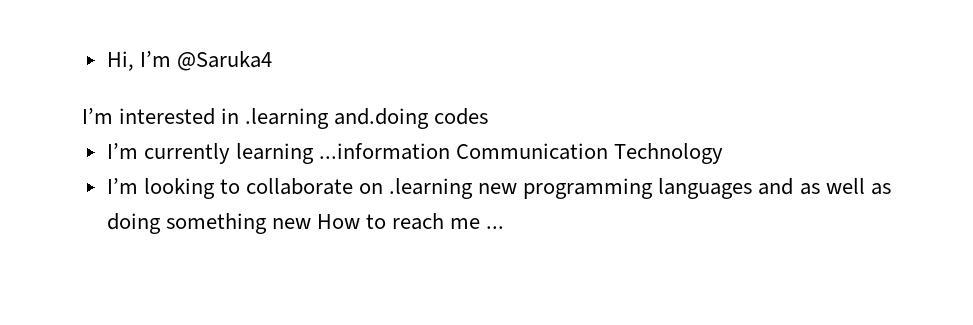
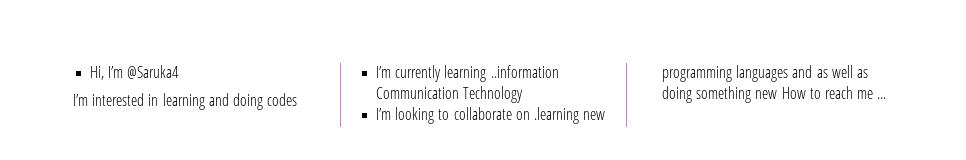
- I’m interested in .learning and.doing codes
+ I’m interested in learning and doing codes
- I’m currently learning ...information Communication Technology
+ I’m currently learning ..information Communication Technology

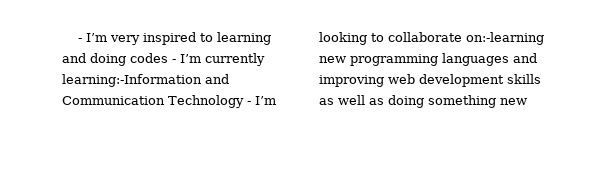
- Hi, I’m @Saruka4
- I’m interested in learning and doing codes
- I’m currently learning ..information Communication Technology
- I’m looking to collaborate on .learning new programming languages and as well as doing something new How to reach me ...
+ - I’m very inspired to learning and doing codes - I’m currently learning:-Information and Communication Technology - I’m looking to collaborate on:-learning new programming languages and improving web development skills as well as doing something new

